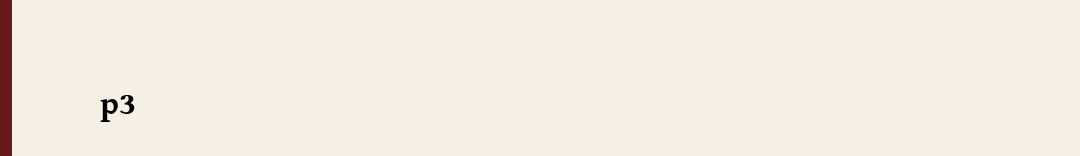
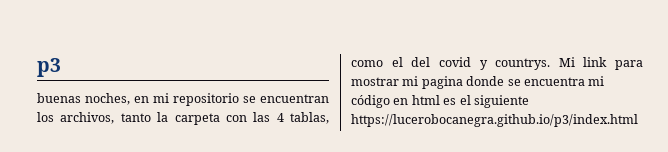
+ buenas noches, en mi repositorio se encuentran los archivos, tanto la carpeta con las 4 tablas, como el del covid y countrys. Mi link para mostrar mi pagina donde se encuentra mi código en html es el siguiente https://lucerobocanegra.github.io/p3/index.html

